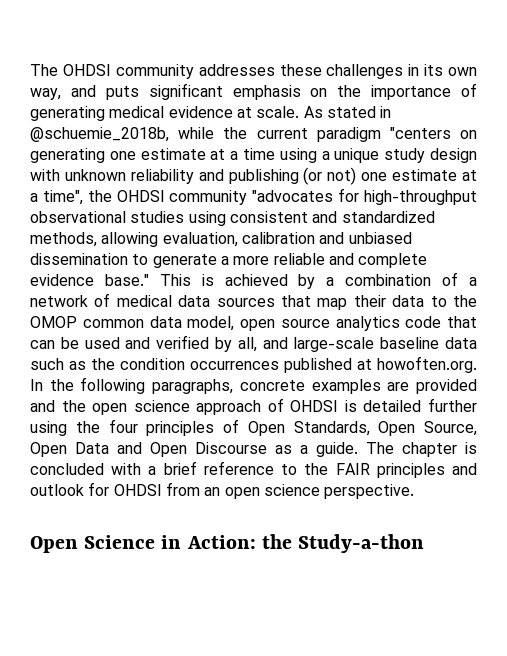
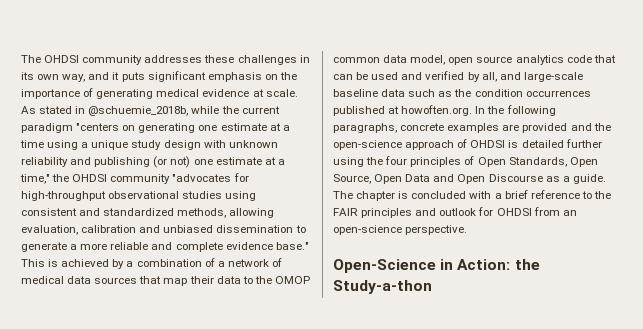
- The OHDSI community addresses these challenges in its own way, and puts significant emphasis on the importance of generating medical evidence at scale.
+ The OHDSI community addresses these challenges in its own way, and it puts significant emphasis on the importance of generating medical evidence at scale.
- As stated in @schuemie_2018b, while the current paradigm "centers on generating one estimate at a time using a unique study design with unknown reliability and publishing (or not) one estimate at a time", the OHDSI community "advocates for high-throughput observational studies using consistent and standardized methods, allowing evaluation, calibration and unbiased dissemination to generate a more reliable and complete evidence base."
+ As stated in @schuemie_2018b, while the current paradigm "centers on generating one estimate at a time using a unique study design with unknown reliability and publishing (or not) one estimate at a time," the OHDSI community "advocates for high-throughput observational studies using consistent and standardized methods, allowing evaluation, calibration and unbiased dissemination to generate a more reliable and complete evidence base."
- This is achieved by a combination of a network of medical data sources that map their data to the OMOP common data model, open source analytics code that can be used and verified by all, and large-scale baseline data such as the condition occurrences published at howoften.org. In the following paragraphs, concrete examples are provided and the open science approach of OHDSI is detailed further using the four principles of Open Standards, Open Source, Open Data and Open Discourse as a guide.
+ This is achieved by a combination of a network of medical data sources that map their data to the OMOP common data model, open source analytics code that can be used and verified by all, and large-scale baseline data such as the condition occurrences published at howoften.org. In the following paragraphs, concrete examples are provided and the open-science approach of OHDSI is detailed further using the four principles of Open Standards, Open Source, Open Data and Open Discourse as a guide.
- The chapter is concluded with a brief reference to the FAIR principles and outlook for OHDSI from an open science perspective.
+ The chapter is concluded with a brief reference to the FAIR principles and outlook for OHDSI from an open-science perspective.
- Open Science in Action: the Study-a-thon
+ Open-Science in Action: the Study-a-thon

